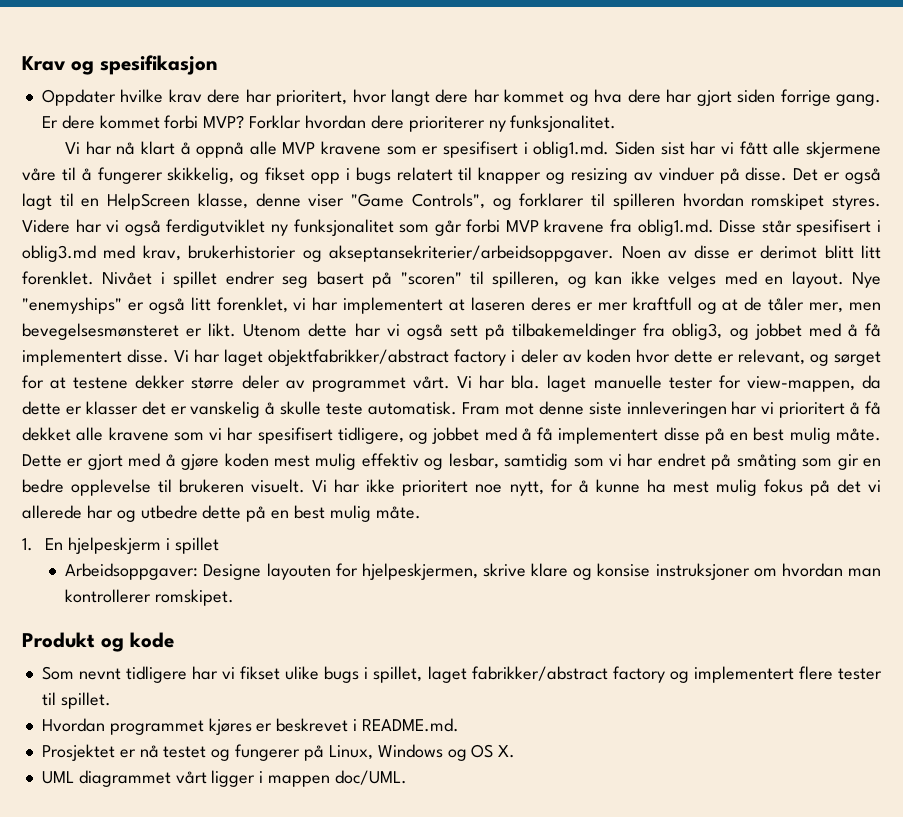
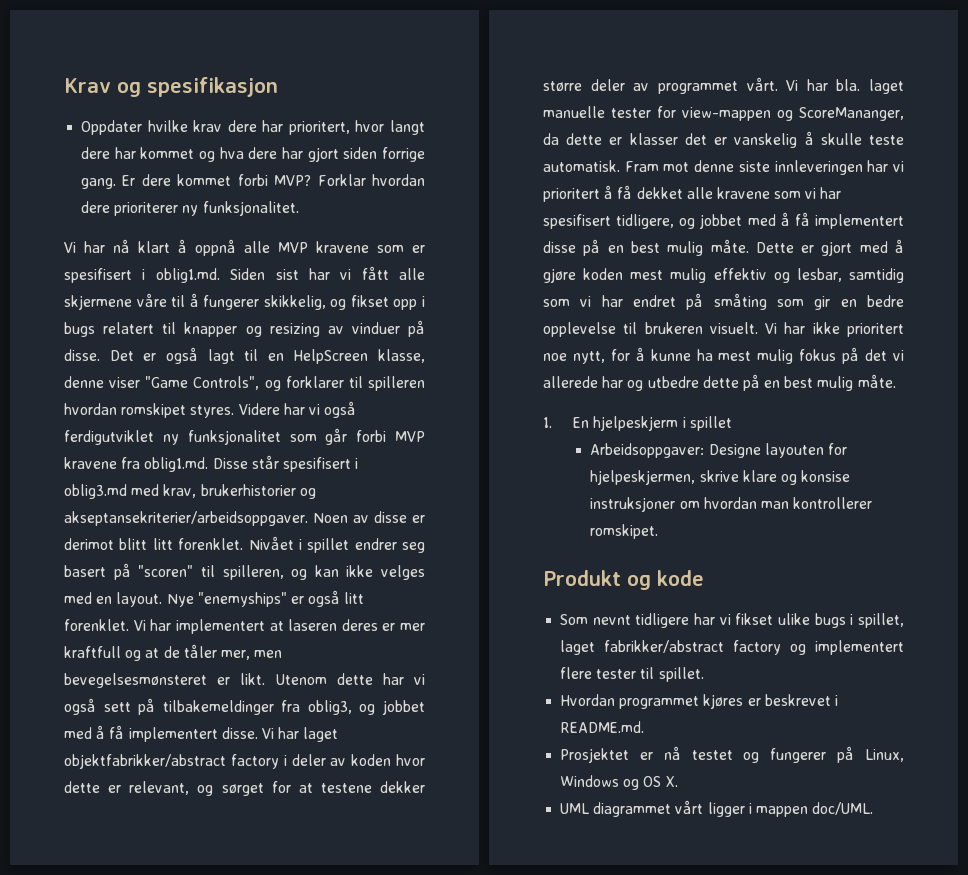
- Nye "enemyships" er også litt forenklet, vi har implementert at laseren deres er mer kraftfull og at de tåler mer, men bevegelsesmønsteret er likt.
+ Nye "enemyships" er også litt forenklet. Vi har implementert at laseren deres er mer kraftfull og at de tåler mer, men bevegelsesmønsteret er likt.
- Vi har bla. laget manuelle tester for view-mappen, da dette er klasser det er vanskelig å skulle teste automatisk.
+ Vi har bla. laget manuelle tester for view-mappen og ScoreMananger, da dette er klasser det er vanskelig å skulle teste automatisk.

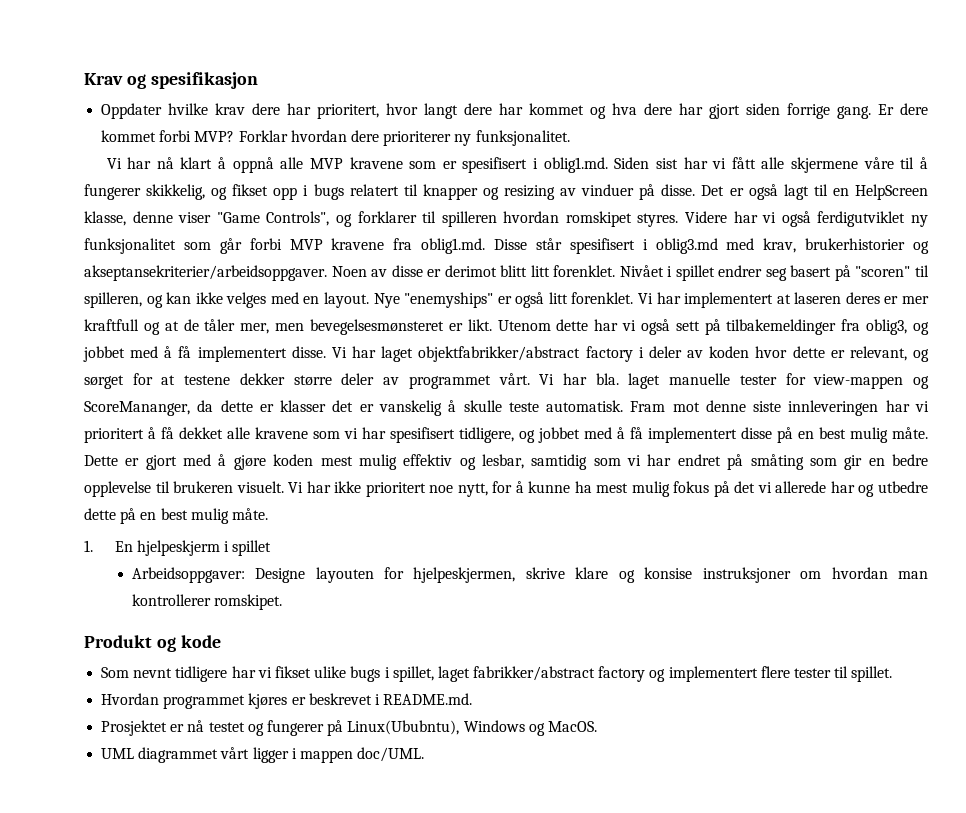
- Prosjektet er nå testet og fungerer på Linux, Windows og OS X.
+ Prosjektet er nå testet og fungerer på Linux(Ububntu), Windows og MacOS.

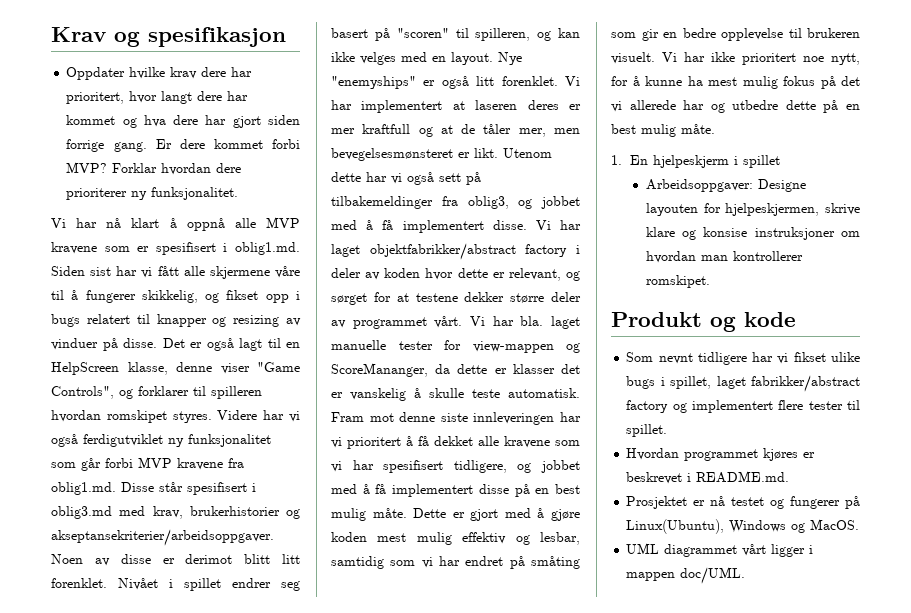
- Prosjektet er nå testet og fungerer på Linux(Ububntu), Windows og MacOS.
+ Prosjektet er nå testet og fungerer på Linux(Ubuntu), Windows og MacOS.

